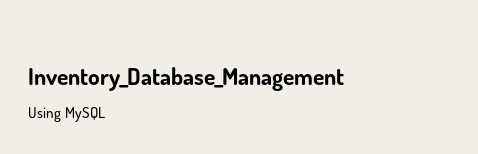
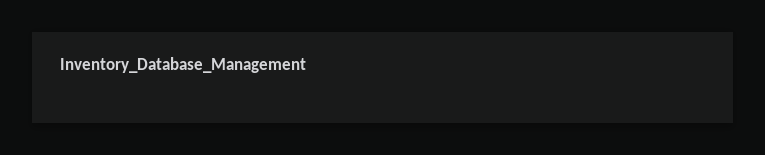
- Using MySQL

